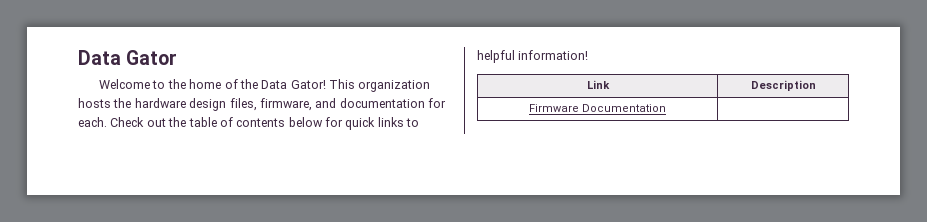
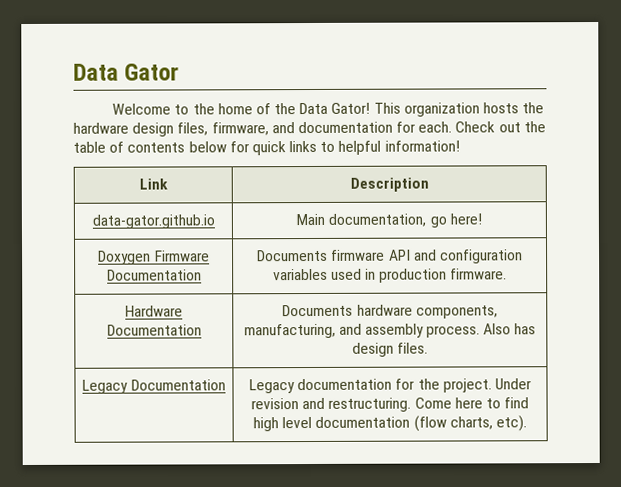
- Firmware Documentation |
+ data-gator.github.io | Main documentation, go here!
+ Doxygen Firmware Documentation | Documents firmware API and configuration variables used in production firmware.
+ Hardware Documentation | Documents hardware components, manufacturing, and assembly process. Also has design files.
+ Legacy Documentation | Legacy documentation for the project. Under revision and restructuring. Come here to find high level documentation (flow charts, etc).

